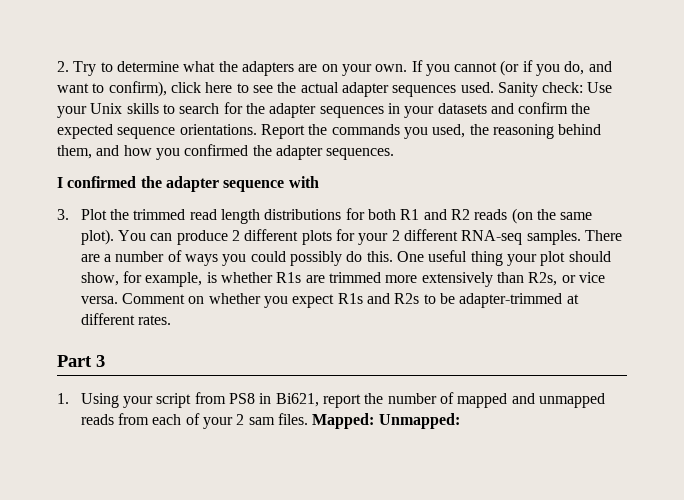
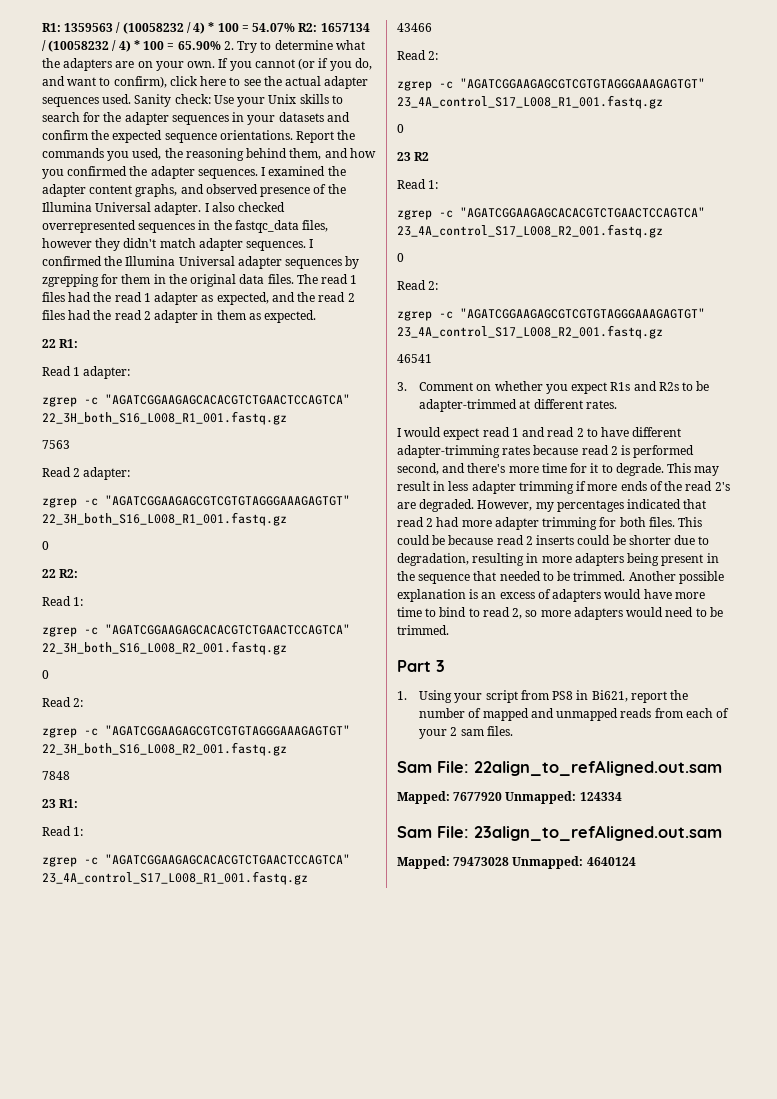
- 2. Try to determine what the adapters are on your own.
+ R1: 1359563 / (10058232 / 4) * 100 = 54.07% R2: 1657134 / (10058232 / 4) * 100 = 65.90% 2. Try to determine what the adapters are on your own.
- Report the commands you used, the reasoning behind them, and how you confirmed the adapter sequences.
- I confirmed the adapter sequence with
- 3. Plot the trimmed read length distributions for both R1 and R2 reads (on the same plot). You can produce 2 different plots for your 2 different RNA-seq samples. There are a number of ways you could possibly do this. One useful thing your plot should show, for example, is whether R1s are trimmed more extensively than R2s, or vice versa. Comment on whether you expect R1s and R2s to be adapter-trimmed at different rates.
+ Report the commands you used, the reasoning behind them, and how you confirmed the adapter sequences. I examined the adapter content graphs, and observed presence of the Illumina Universal adapter. I also checked overrepresented sequences in the fastqc_data files, however they didn't match adapter sequences. I confirmed the Illumina Universal adapter sequences by zgrepping for them in the original data files. The read 1 files had the read 1 adapter as expected, and the read 2 files had the read 2 adapter in them as expected.
+ 22 R1:
+ Read 1 adapter:
+ zgrep -c "AGATCGGAAGAGCACACGTCTGAACTCCAGTCA" 22_3H_both_S16_L008_R1_001.fastq.gz
+ 7563
+ Read 2 adapter:
+ zgrep -c "AGATCGGAAGAGCGTCGTGTAGGGAAAGAGTGT" 22_3H_both_S16_L008_R1_001.fastq.gz
+ 0
+ 22 R2:
+ Read 1:
+ zgrep -c "AGATCGGAAGAGCACACGTCTGAACTCCAGTCA" 22_3H_both_S16_L008_R2_001.fastq.gz
+ 0
+ Read 2:
+ zgrep -c "AGATCGGAAGAGCGTCGTGTAGGGAAAGAGTGT" 22_3H_both_S16_L008_R2_001.fastq.gz
+ 7848
+ 23 R1:
+ Read 1:
+ zgrep -c "AGATCGGAAGAGCACACGTCTGAACTCCAGTCA" 23_4A_control_S17_L008_R1_001.fastq.gz
+ 43466
+ Read 2:
+ zgrep -c "AGATCGGAAGAGCGTCGTGTAGGGAAAGAGTGT" 23_4A_control_S17_L008_R1_001.fastq.gz
+ 0
+ 23 R2
+ Read 1:
+ zgrep -c "AGATCGGAAGAGCACACGTCTGAACTCCAGTCA" 23_4A_control_S17_L008_R2_001.fastq.gz
+ 0
+ Read 2:
+ zgrep -c "AGATCGGAAGAGCGTCGTGTAGGGAAAGAGTGT" 23_4A_control_S17_L008_R2_001.fastq.gz
+ 46541
+ 3. Comment on whether you expect R1s and R2s to be adapter-trimmed at different rates.
+ I would expect read 1 and read 2 to have different adapter-trimming rates because read 2 is performed second, and there's more time for it to degrade. This may result in less adapter trimming if more ends of the read 2's are degraded. However, my percentages indicated that read 2 had more adapter trimming for both files. This could be because read 2 inserts could be shorter due to degradation, resulting in more adapters being present in the sequence that needed to be trimmed. Another possible explanation is an excess of adapters would have more time to bind to read 2, so more adapters would need to be trimmed.
- 1. Using your script from PS8 in Bi621, report the number of mapped and unmapped reads from each of your 2 sam files. Mapped: Unmapped:
+ 1. Using your script from PS8 in Bi621, report the number of mapped and unmapped reads from each of your 2 sam files.
+ Sam File: 22align_to_refAligned.out.sam
+ Mapped: 7677920 Unmapped: 124334
+ Sam File: 23align_to_refAligned.out.sam
+ Mapped: 79473028 Unmapped: 4640124

